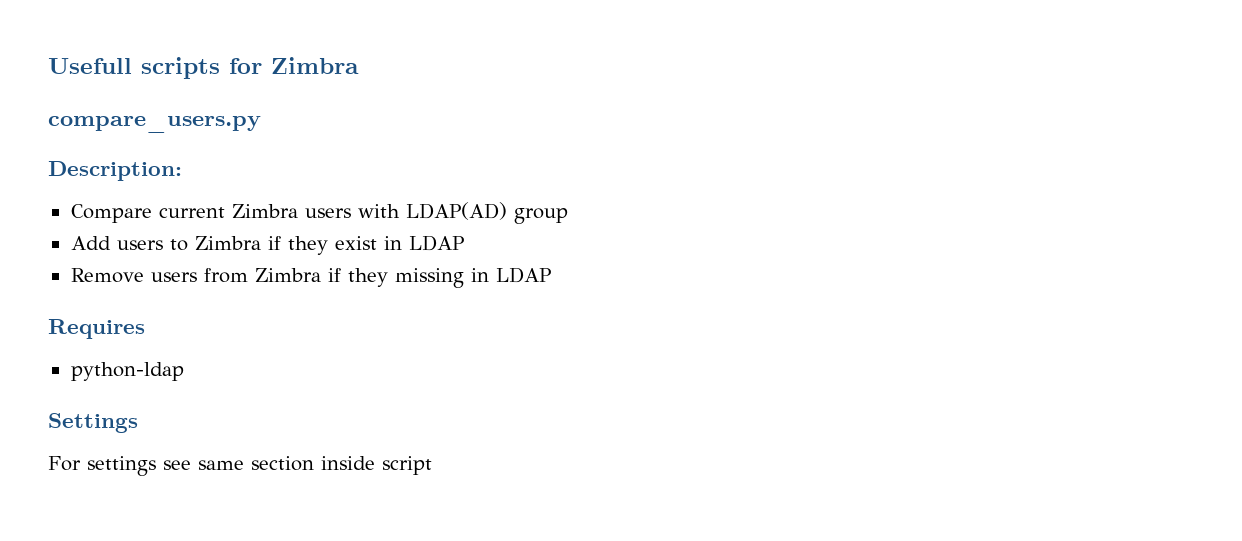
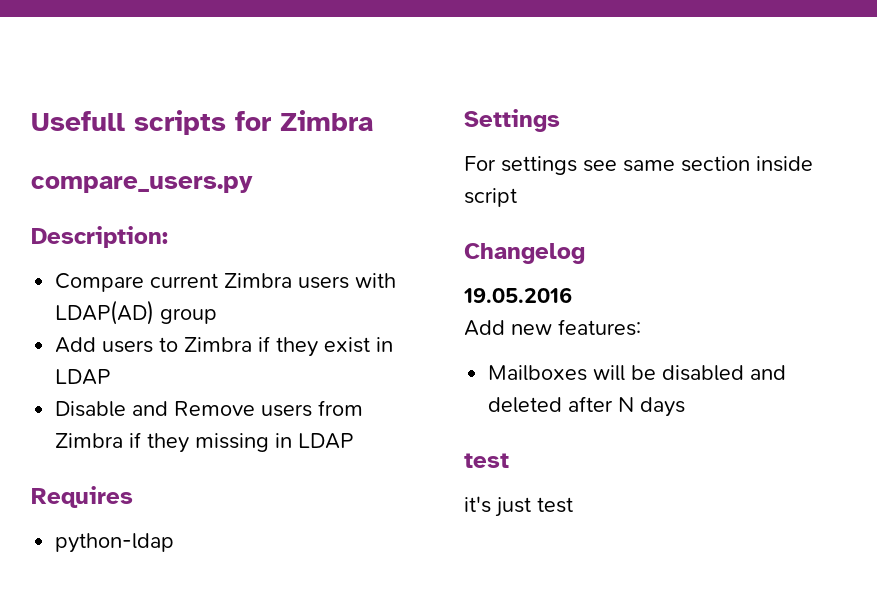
- Remove users from Zimbra if they missing in LDAP
+ Disable and Remove users from Zimbra if they missing in LDAP
+ Changelog
+ 19.05.2016
+ Add new features:
+ Mailboxes will be disabled and deleted after N days
+ test
+ it's just test

